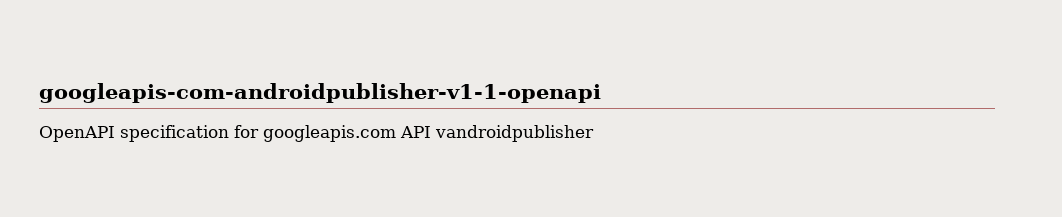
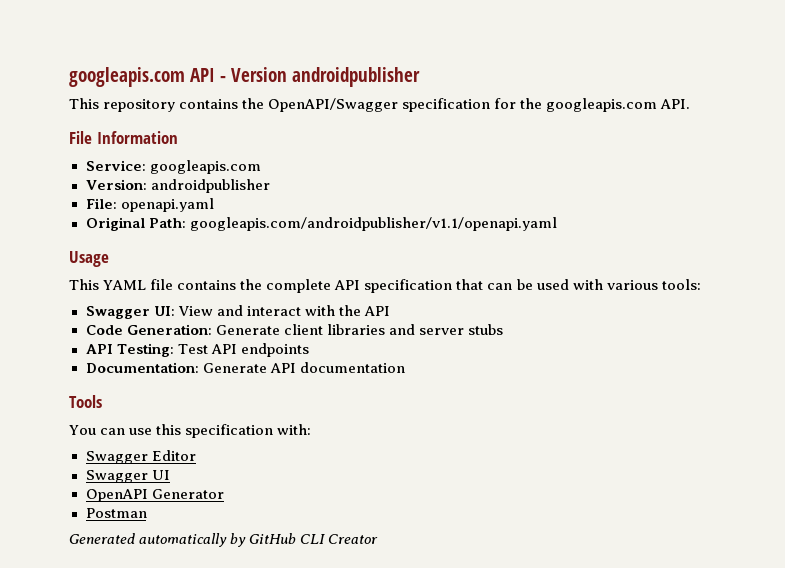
- googleapis-com-androidpublisher-v1-1-openapi
- OpenAPI specification for googleapis.com API vandroidpublisher
+ googleapis.com API - Version androidpublisher
+ This repository contains the OpenAPI/Swagger specification for the googleapis.com API.
+ File Information
+ Service: googleapis.com
+ Version: androidpublisher
+ File: openapi.yaml
+ Original Path: googleapis.com/androidpublisher/v1.1/openapi.yaml
+ Usage
+ This YAML file contains the complete API specification that can be used with various tools:
+ Swagger UI: View and interact with the API
+ Code Generation: Generate client libraries and server stubs
+ API Testing: Test API endpoints
+ Documentation: Generate API documentation
+ Tools
+ You can use this specification with:
+ Swagger Editor
+ Swagger UI
+ OpenAPI Generator
+ Postman
+ Generated automatically by GitHub CLI Creator

